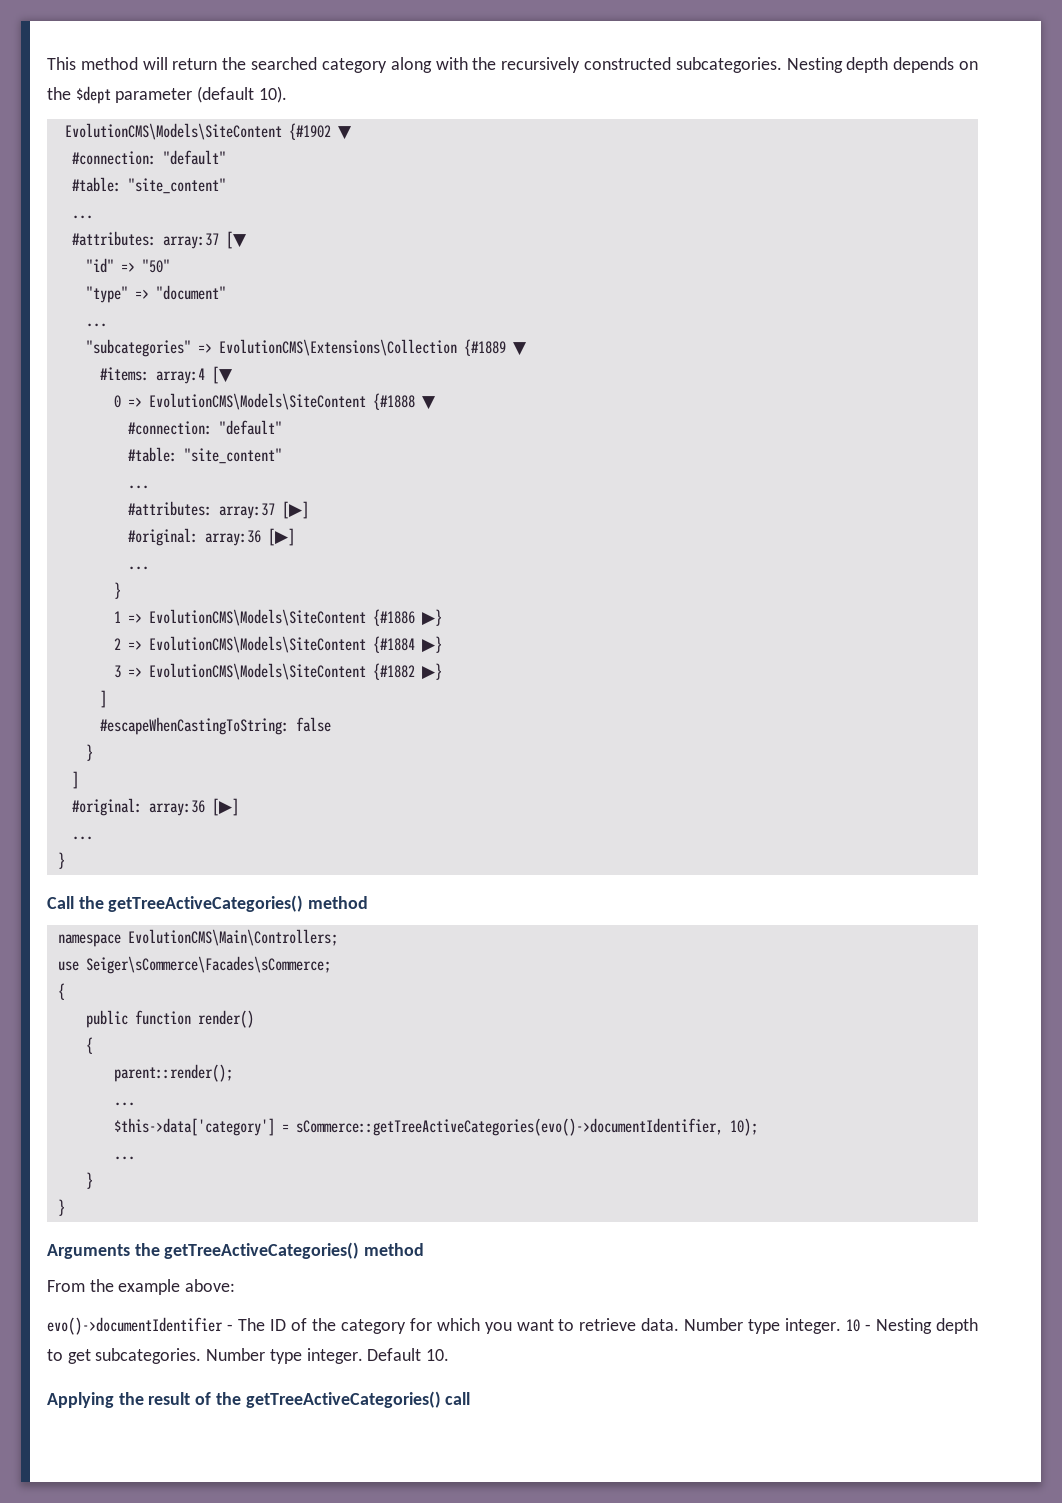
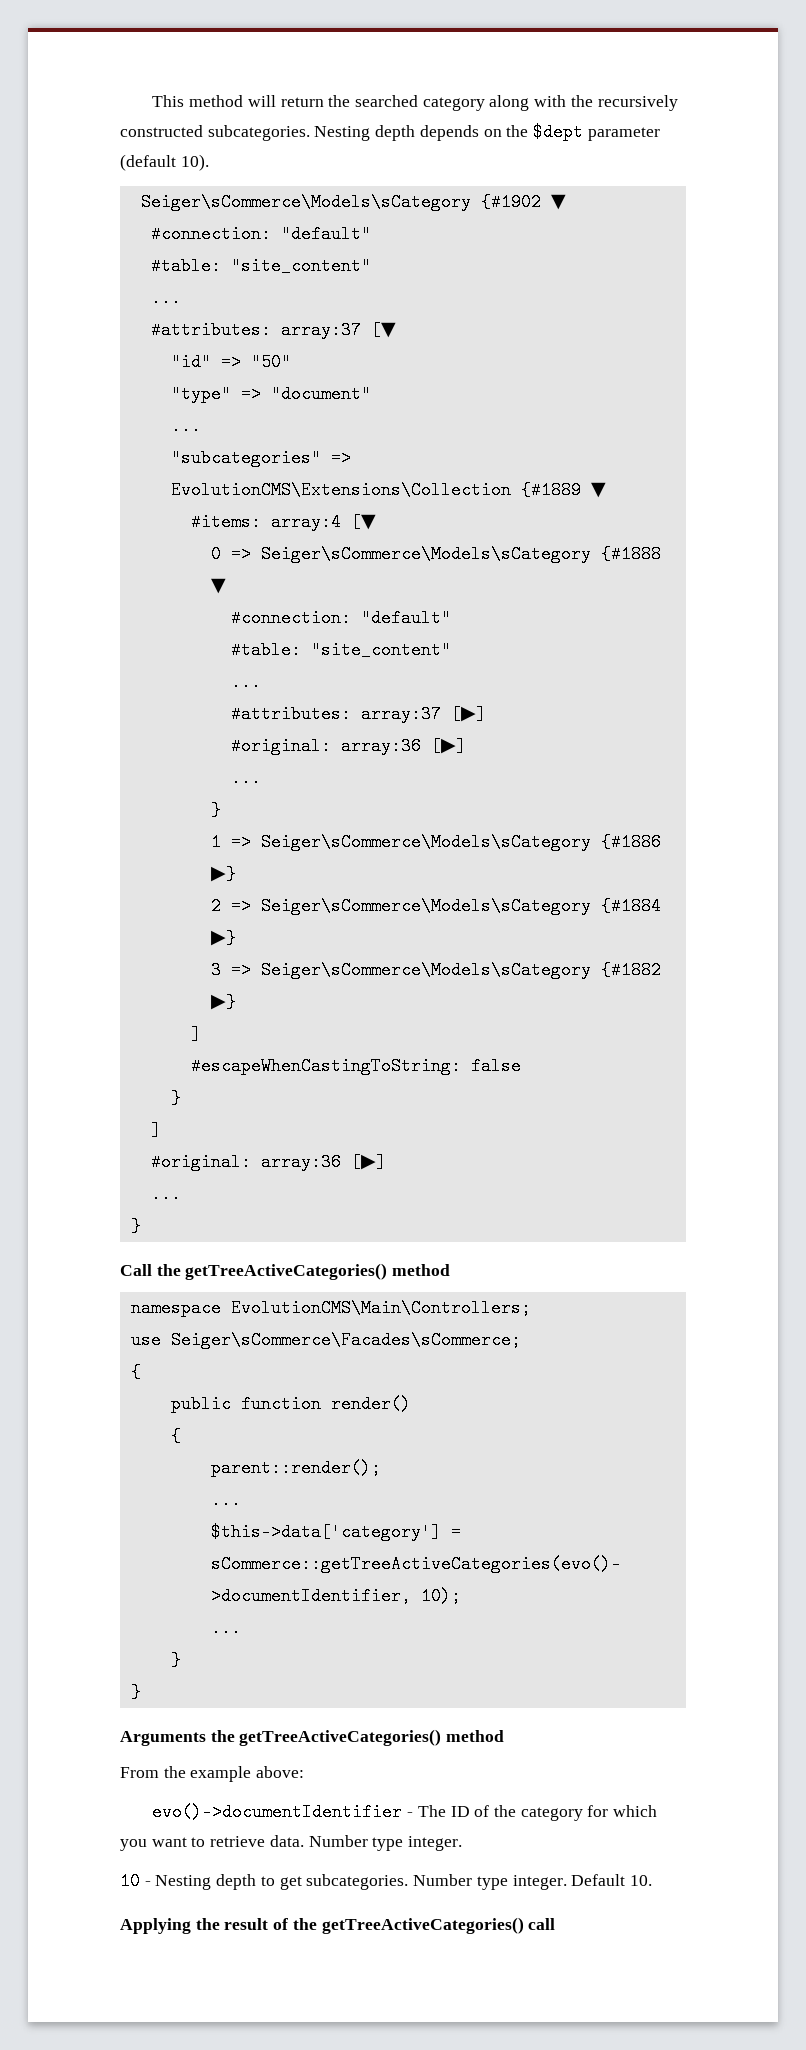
- EvolutionCMS\Models\SiteContent {#1902 ▼
+ Seiger\sCommerce\Models\sCategory {#1902 ▼
- 0 => EvolutionCMS\Models\SiteContent {#1888 ▼
+ 0 => Seiger\sCommerce\Models\sCategory {#1888 ▼
- 1 => EvolutionCMS\Models\SiteContent {#1886 ▶}
+ 1 => Seiger\sCommerce\Models\sCategory {#1886 ▶}
- 2 => EvolutionCMS\Models\SiteContent {#1884 ▶}
+ 2 => Seiger\sCommerce\Models\sCategory {#1884 ▶}
- 3 => EvolutionCMS\Models\SiteContent {#1882 ▶}
+ 3 => Seiger\sCommerce\Models\sCategory {#1882 ▶}
- evo()->documentIdentifier - The ID of the category for which you want to retrieve data. Number type integer. 10 - Nesting depth to get subcategories.
+ evo()->documentIdentifier - The ID of the category for which you want to retrieve data. Number type integer.
+ 10 - Nesting depth to get subcategories.

